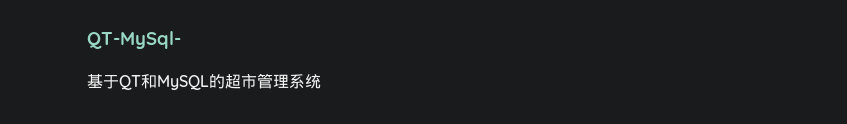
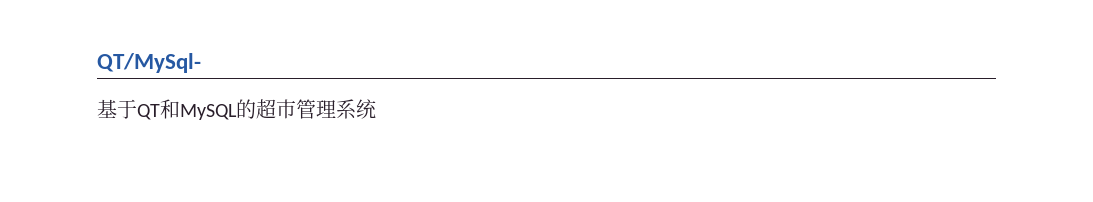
- QT-MySql-
+ QT/MySql-

